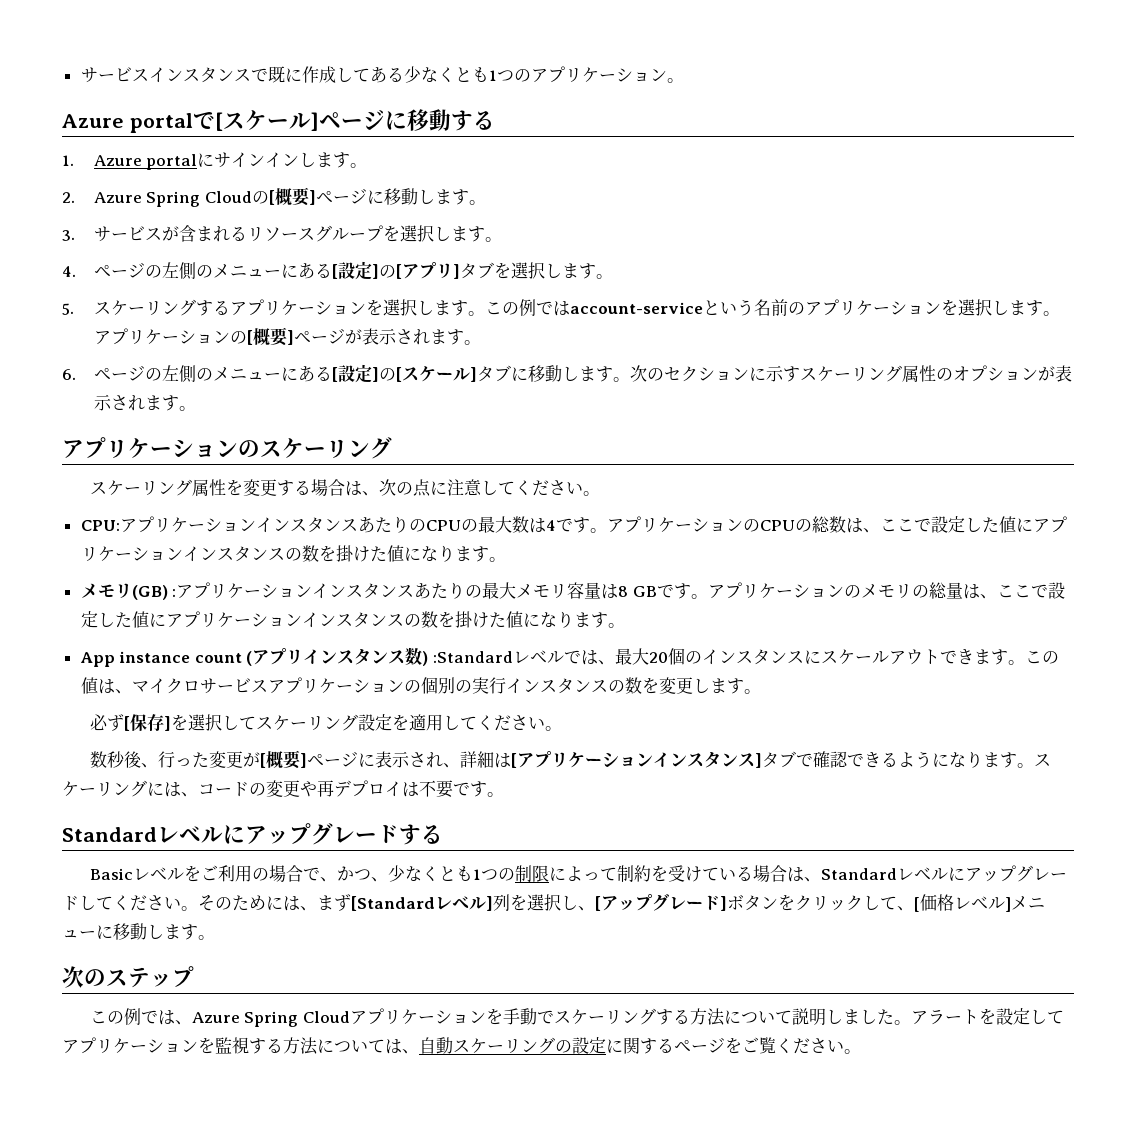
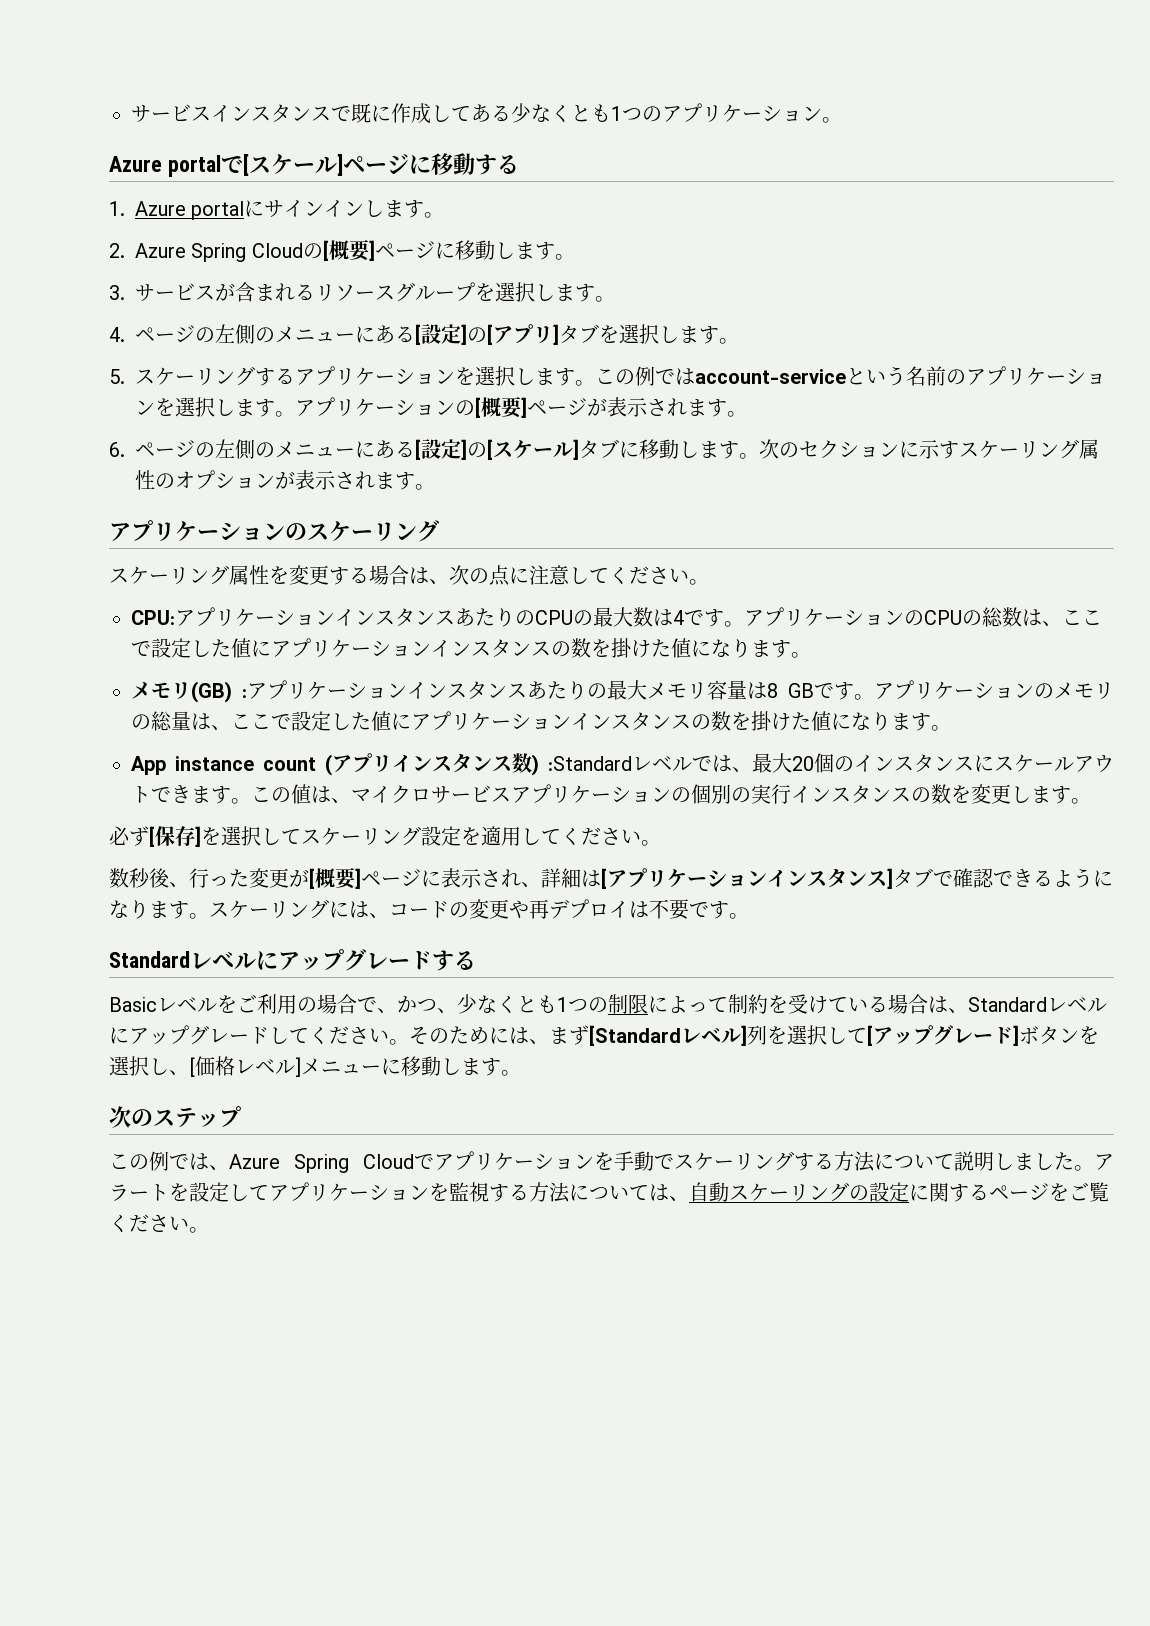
- そのためには、まず[Standardレベル]列を選択し、[アップグレード]ボタンをクリックして、[価格レベル]メニューに移動します。
+ そのためには、まず[Standardレベル]列を選択して[アップグレード]ボタンを選択し、[価格レベル]メニューに移動します。
- この例では、Azure Spring Cloudアプリケーションを手動でスケーリングする方法について説明しました。
+ この例では、Azure Spring Cloudでアプリケーションを手動でスケーリングする方法について説明しました。

